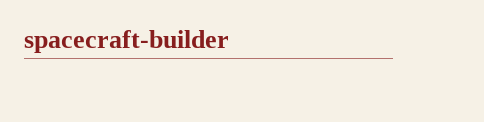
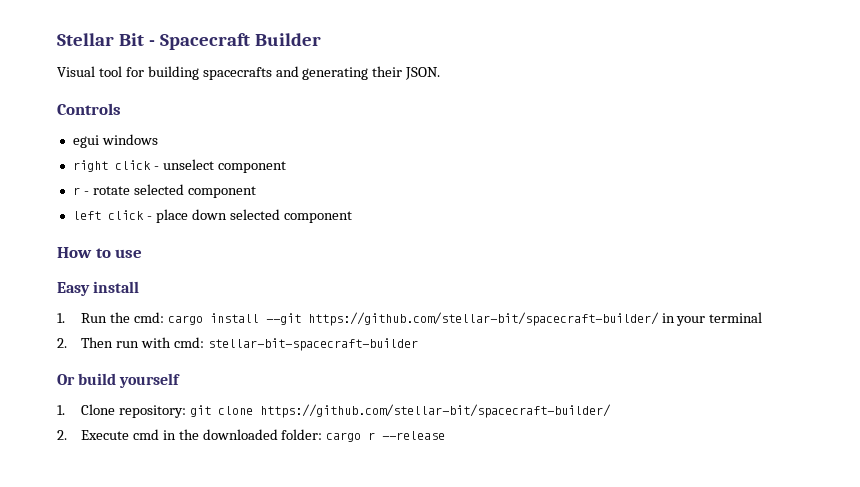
- spacecraft-builder
+ Stellar Bit - Spacecraft Builder
+ Visual tool for building spacecrafts and generating their JSON.
+ Controls
+ egui windows
+ right click - unselect component
+ r - rotate selected component
+ left click - place down selected component
+ How to use
+ Easy install
+ 1. Run the cmd: cargo install --git https://github.com/stellar-bit/spacecraft-builder/ in your terminal
+ 2. Then run with cmd: stellar-bit-spacecraft-builder
+ Or build yourself
+ 1. Clone repository: git clone https://github.com/stellar-bit/spacecraft-builder/
+ 2. Execute cmd in the downloaded folder: cargo r --release

